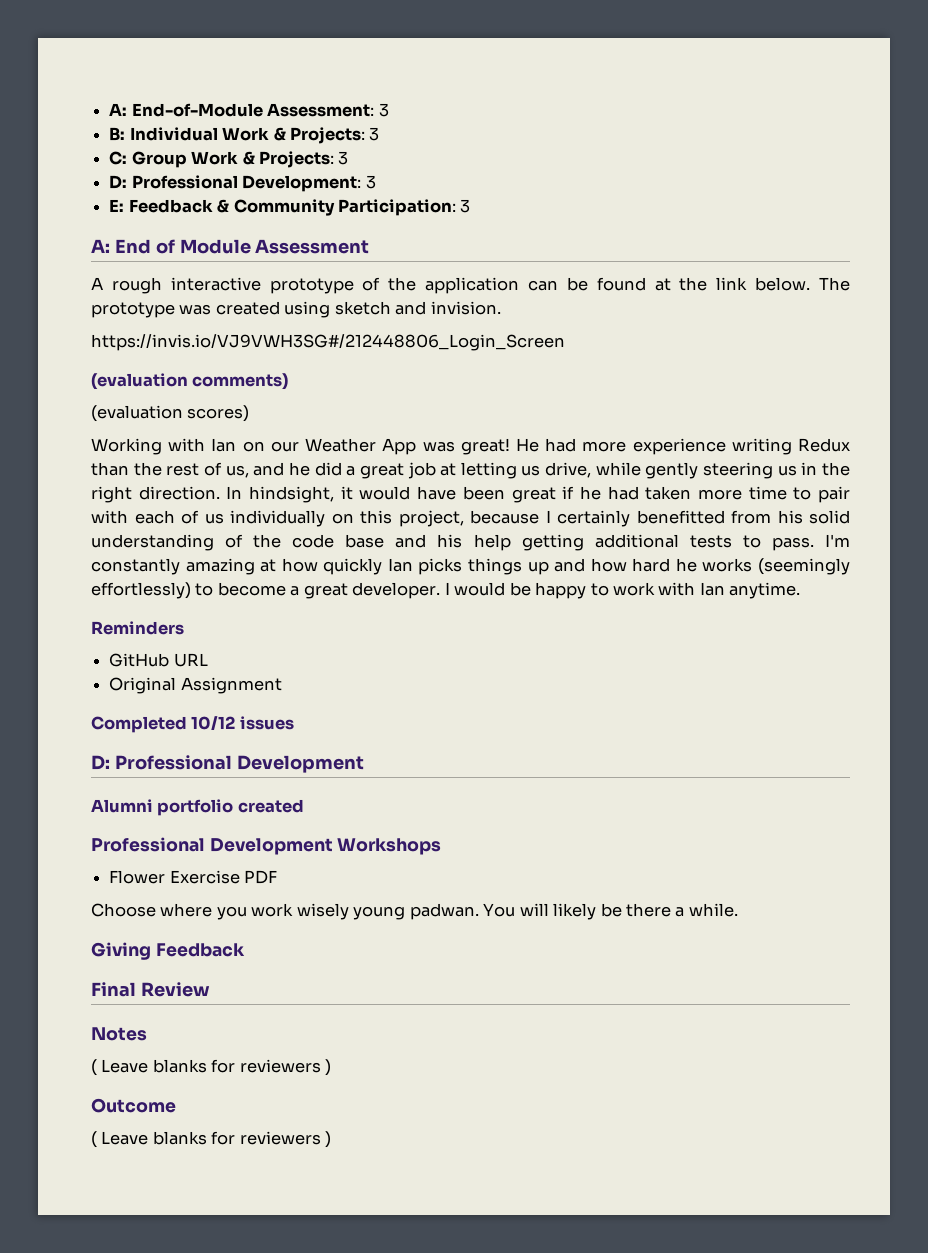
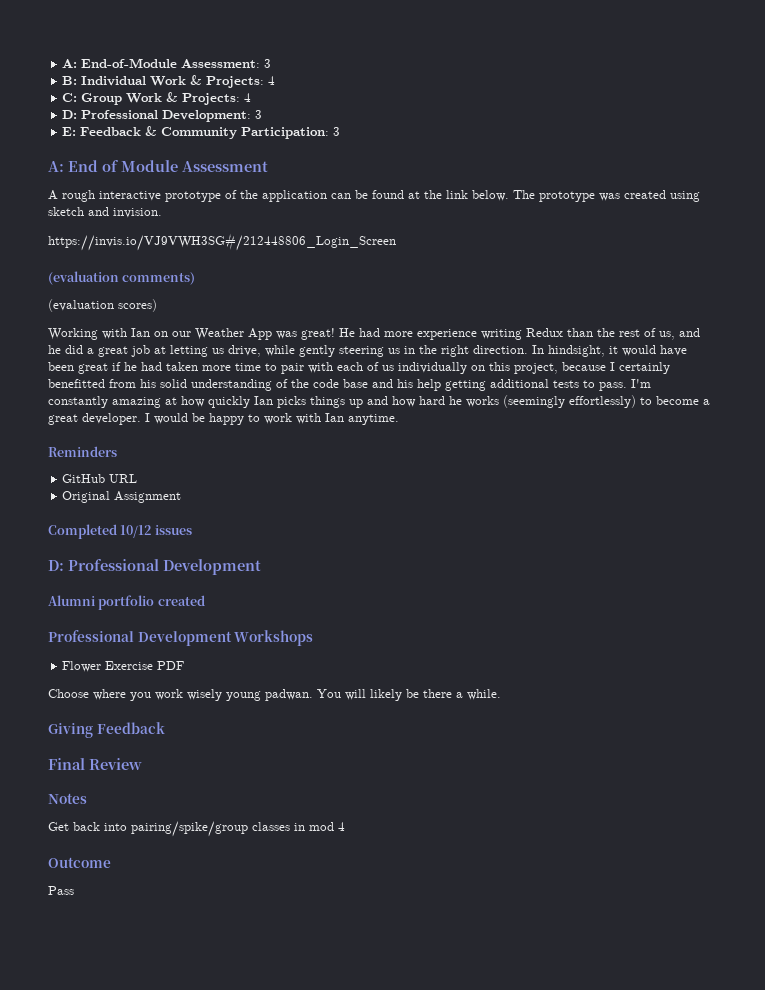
- B: Individual Work & Projects: 3
+ B: Individual Work & Projects: 4
- C: Group Work & Projects: 3
+ C: Group Work & Projects: 4
  Notes
- ( Leave blanks for reviewers )
+ Get back into pairing/spike/group classes in mod 4
  Outcome
- ( Leave blanks for reviewers )
+ Pass

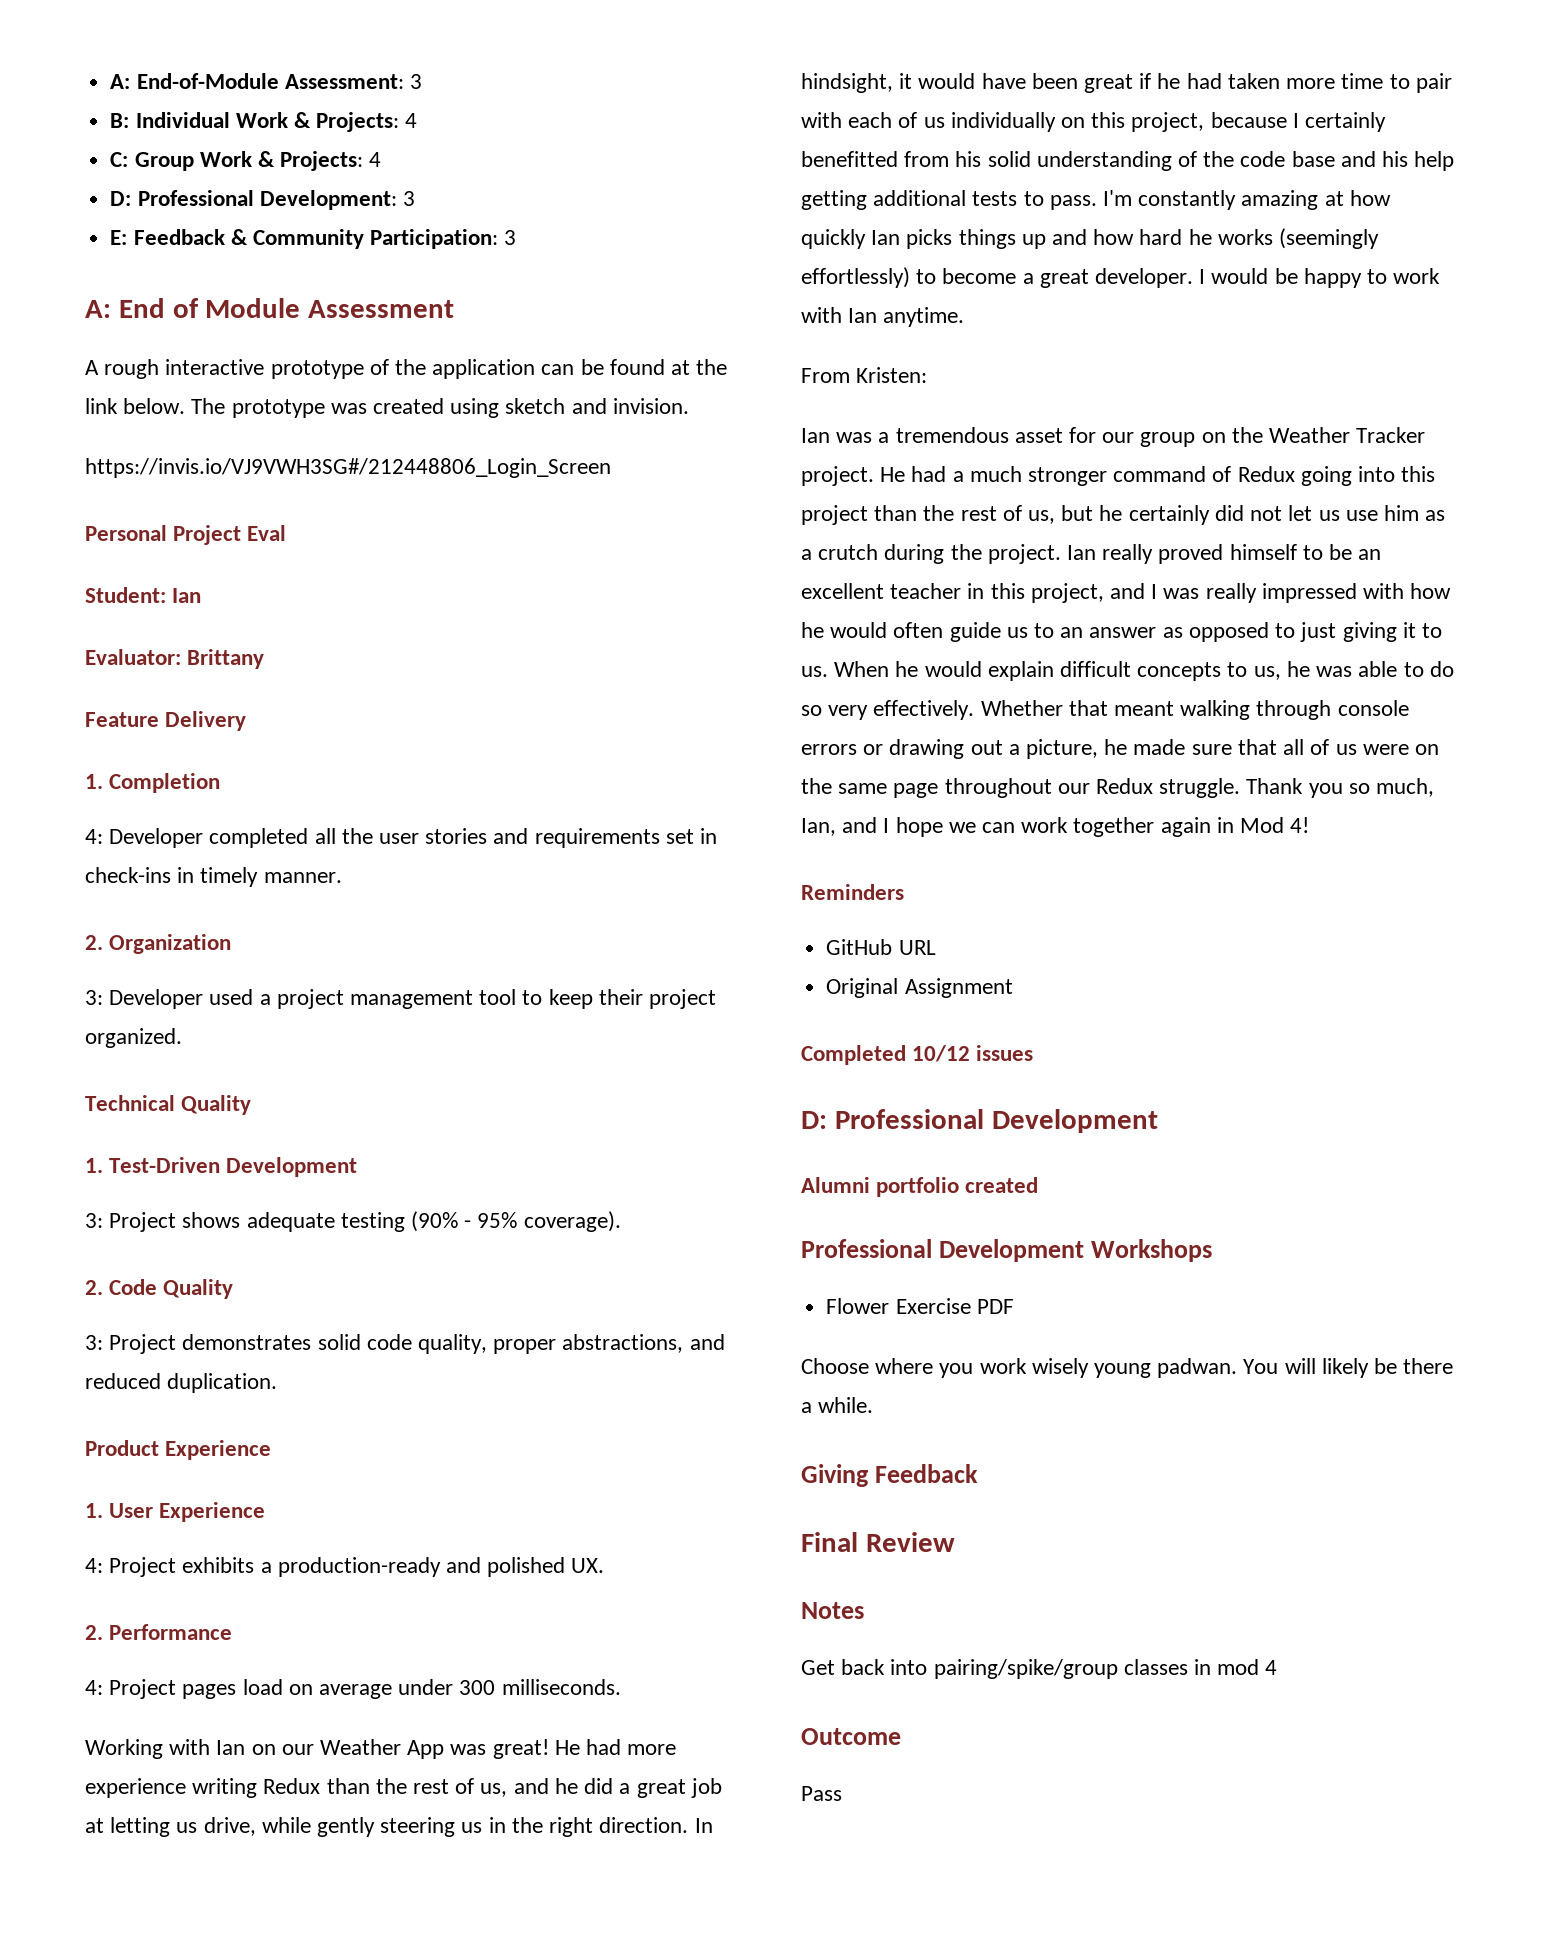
- (evaluation comments)
- (evaluation scores)
+ Personal Project Eval
+ Student: Ian
+ Evaluator: Brittany
+ Feature Delivery
+ 1. Completion
+ 4: Developer completed all the user stories and requirements set in check-ins in timely manner.
+ 2. Organization
+ 3: Developer used a project management tool to keep their project organized.
+ Technical Quality
+ 1. Test-Driven Development
+ 3: Project shows adequate testing (90% - 95% coverage).
+ 2. Code Quality
+ 3: Project demonstrates solid code quality, proper abstractions, and reduced duplication.
+ Product Experience
+ 1. User Experience
+ 4: Project exhibits a production-ready and polished UX.
+ 2. Performance
+ 4: Project pages load on average under 300 milliseconds.
+ From Kristen:
+ Ian was a tremendous asset for our group on the Weather Tracker project. He had a much stronger command of Redux going into this project than the rest of us, but he certainly did not let us use him as a crutch during the project. Ian really proved himself to be an excellent teacher in this project, and I was really impressed with how he would often guide us to an answer as opposed to just giving it to us. When he would explain difficult concepts to us, he was able to do so very effectively. Whether that meant walking through console errors or drawing out a picture, he made sure that all of us were on the same page throughout our Redux struggle. Thank you so much, Ian, and I hope we can work together again in Mod 4!

